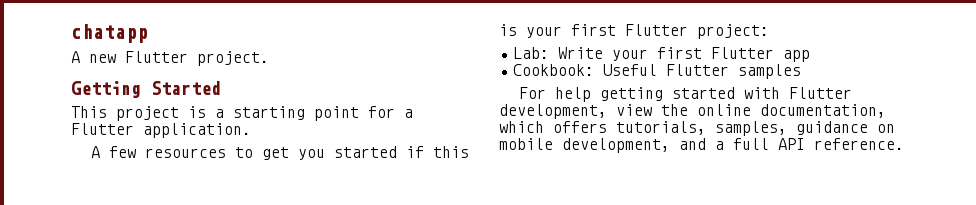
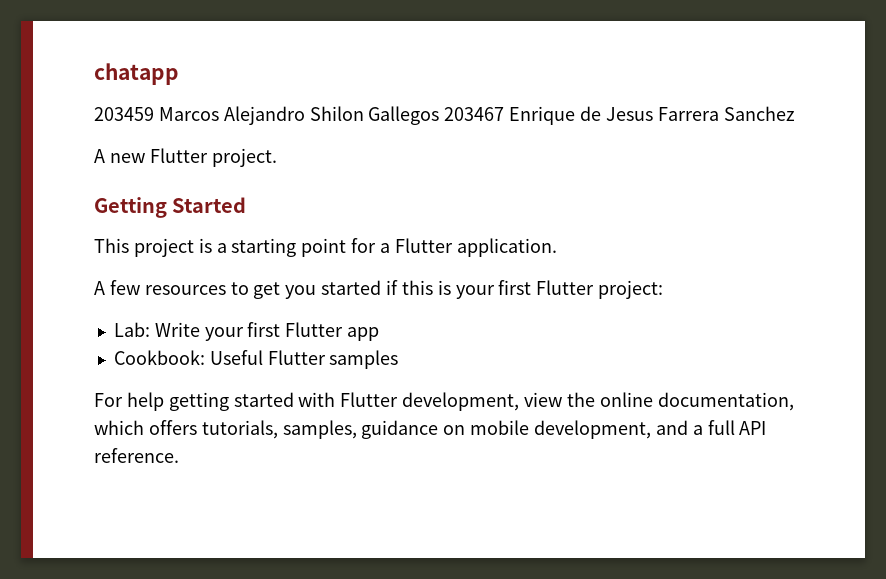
+ 203459 Marcos Alejandro Shilon Gallegos 203467 Enrique de Jesus Farrera Sanchez

